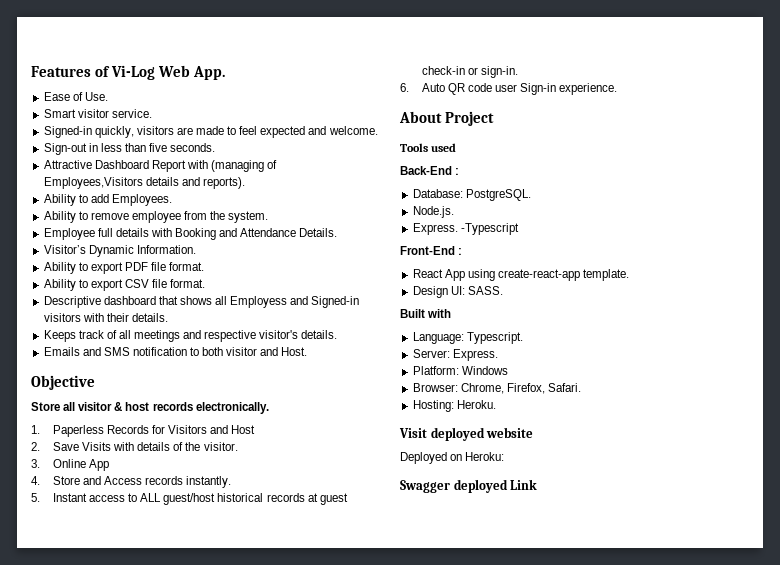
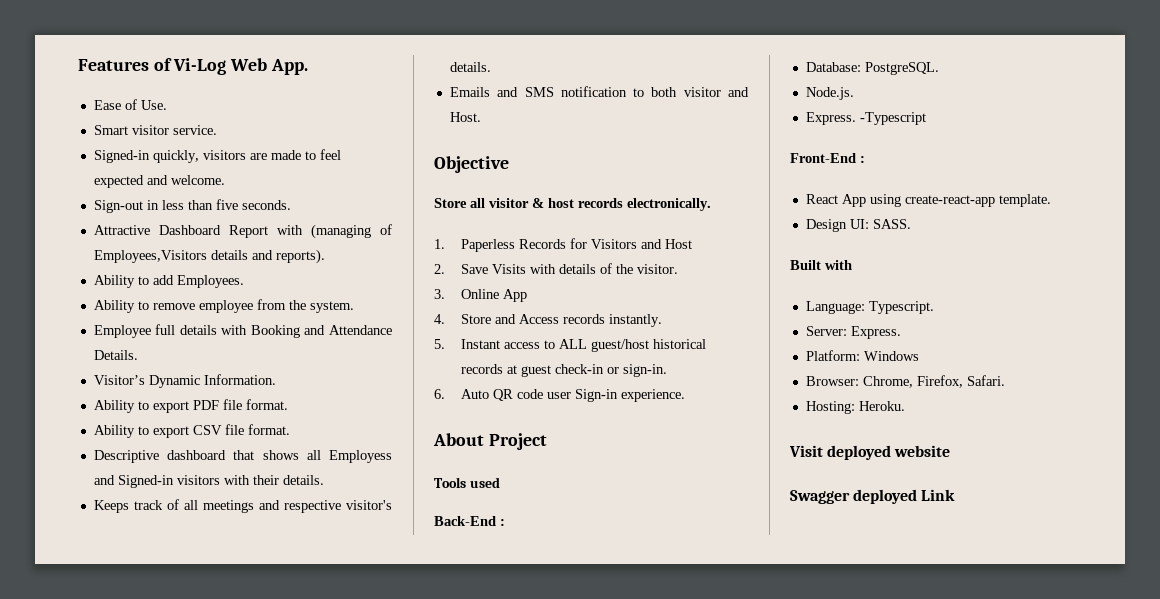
- Deployed on Heroku:

